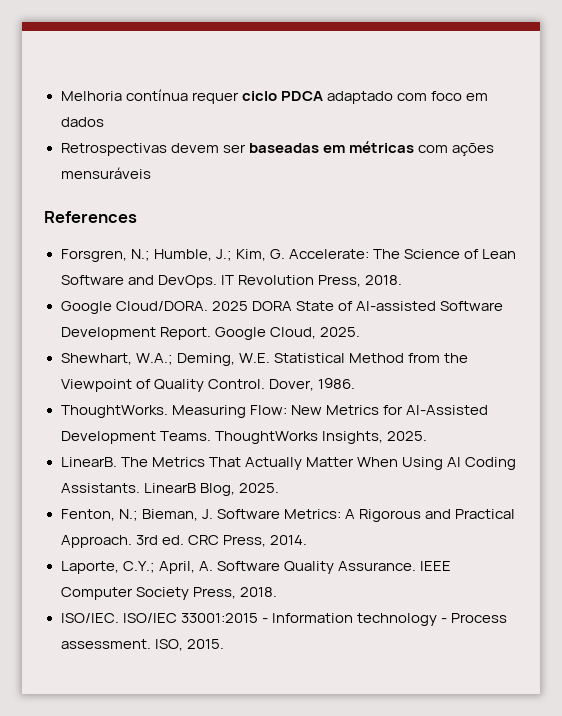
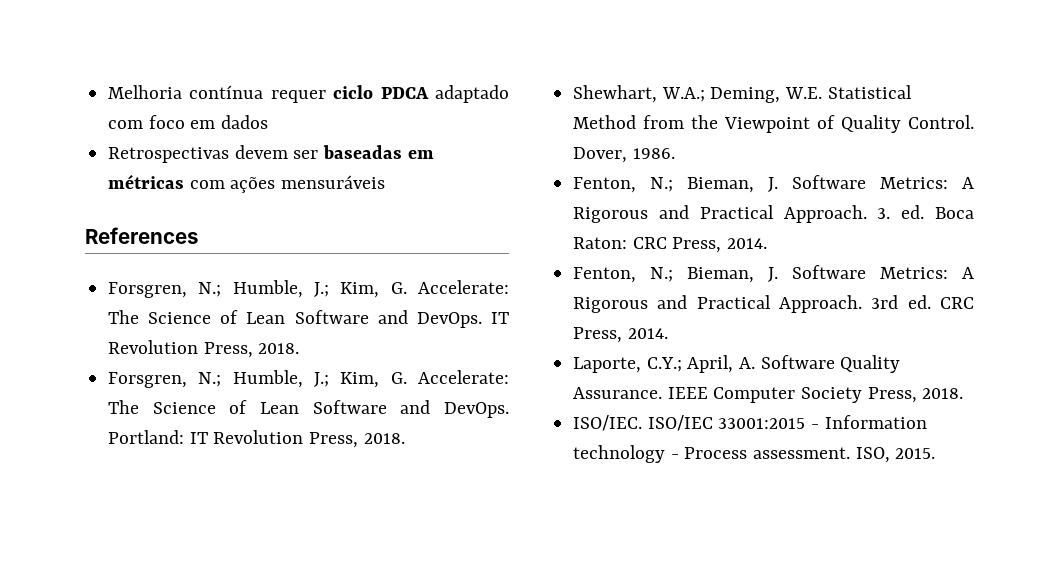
- Google Cloud/DORA. 2025 DORA State of AI-assisted Software Development Report. Google Cloud, 2025.
+ Forsgren, N.; Humble, J.; Kim, G. Accelerate: The Science of Lean Software and DevOps. Portland: IT Revolution Press, 2018.
- ThoughtWorks. Measuring Flow: New Metrics for AI-Assisted Development Teams. ThoughtWorks Insights, 2025.
- LinearB. The Metrics That Actually Matter When Using AI Coding Assistants. LinearB Blog, 2025.
+ Fenton, N.; Bieman, J. Software Metrics: A Rigorous and Practical Approach. 3. ed. Boca Raton: CRC Press, 2014.

